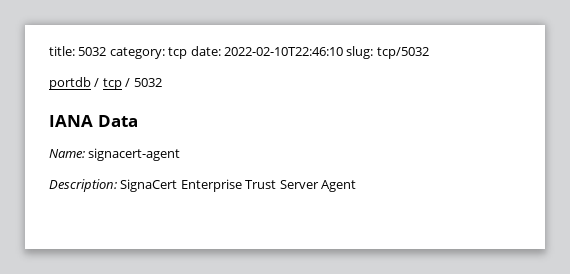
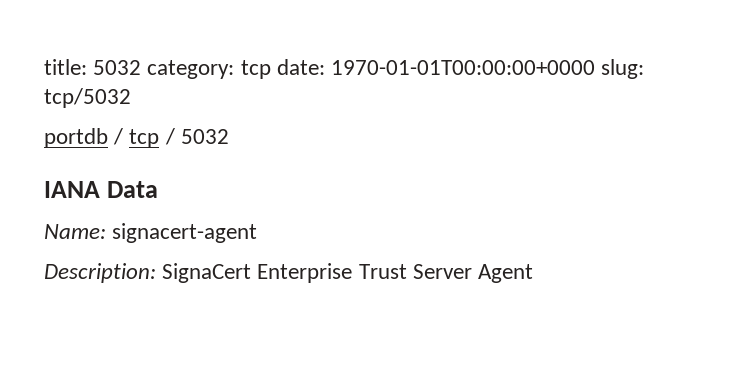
- title: 5032 category: tcp date: 2022-02-10T22:46:10 slug: tcp/5032
+ title: 5032 category: tcp date: 1970-01-01T00:00:00+0000 slug: tcp/5032

